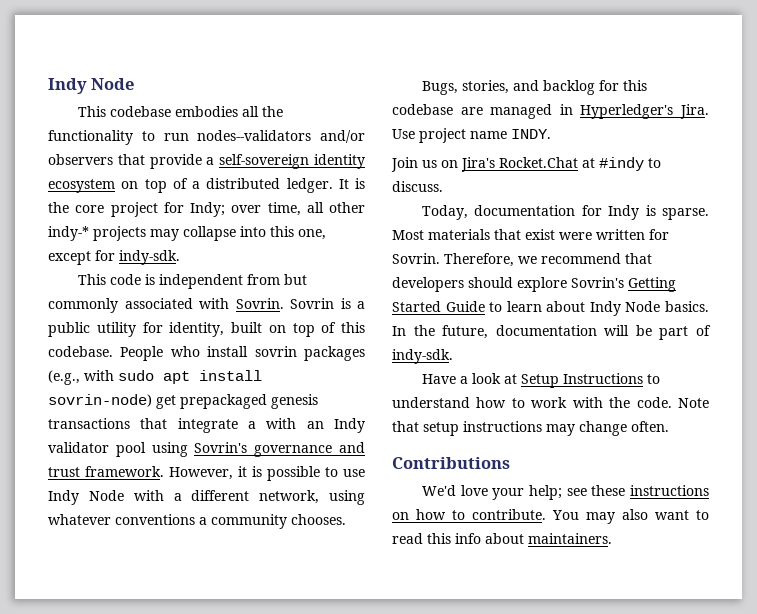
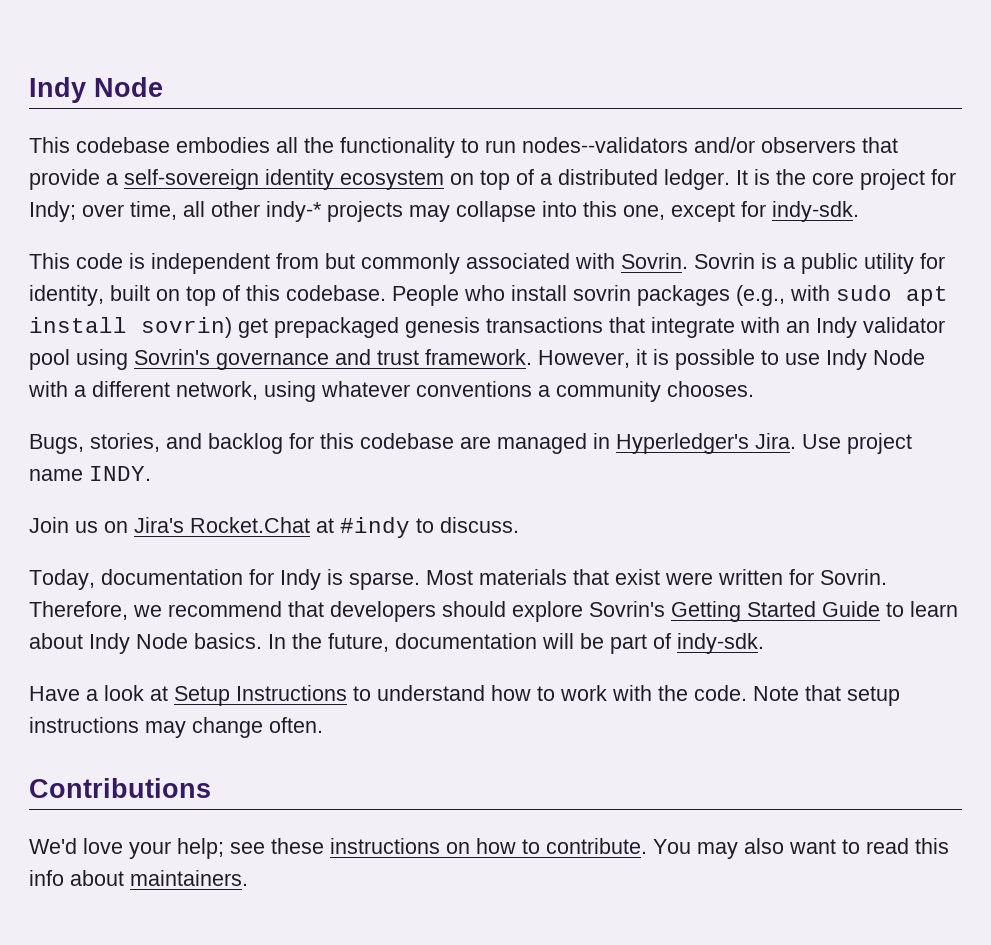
- People who install sovrin packages (e.g., with sudo apt install sovrin-node) get prepackaged genesis transactions that integrate a with an Indy validator pool using Sovrin's governance and trust framework.
+ People who install sovrin packages (e.g., with sudo apt install sovrin) get prepackaged genesis transactions that integrate with an Indy validator pool using Sovrin's governance and trust framework.

